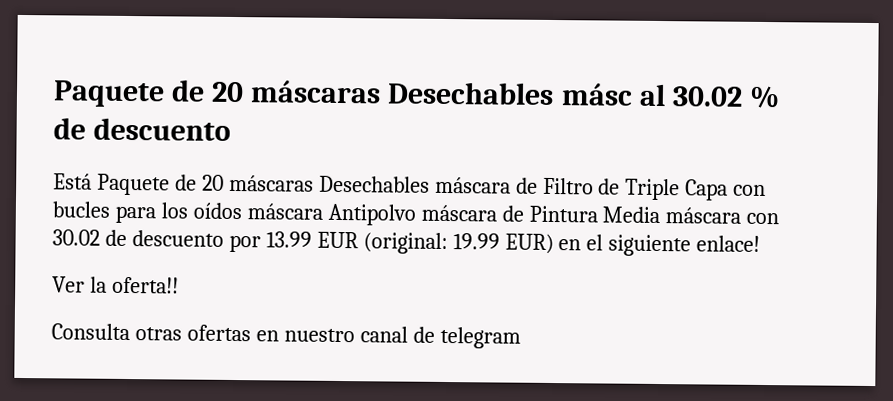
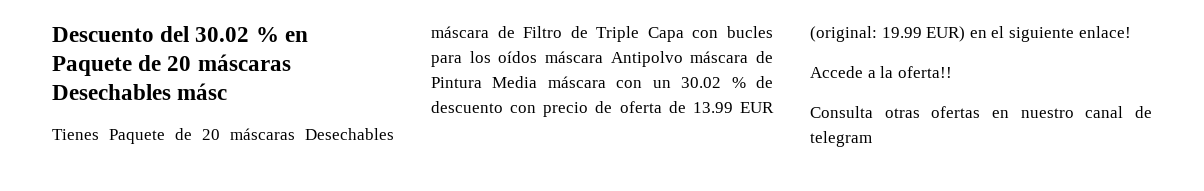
- Paquete de 20 máscaras Desechables másc al 30.02 % de descuento
- Está Paquete de 20 máscaras Desechables máscara de Filtro de Triple Capa con bucles para los oídos máscara Antipolvo máscara de Pintura Media máscara con 30.02 de descuento por 13.99 EUR (original: 19.99 EUR) en el siguiente enlace!
+ Descuento del 30.02 % en Paquete de 20 máscaras Desechables másc
+ Tienes Paquete de 20 máscaras Desechables máscara de Filtro de Triple Capa con bucles para los oídos máscara Antipolvo máscara de Pintura Media máscara con un 30.02 % de descuento con precio de oferta de 13.99 EUR (original: 19.99 EUR) en el siguiente enlace!
- Ver la oferta!!
+ Accede a la oferta!!

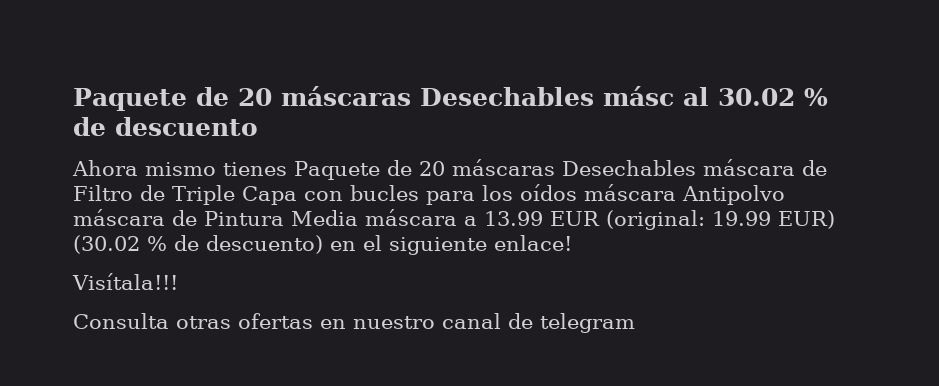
- Descuento del 30.02 % en Paquete de 20 máscaras Desechables másc
- Tienes Paquete de 20 máscaras Desechables máscara de Filtro de Triple Capa con bucles para los oídos máscara Antipolvo máscara de Pintura Media máscara con un 30.02 % de descuento con precio de oferta de 13.99 EUR (original: 19.99 EUR) en el siguiente enlace!
+ Paquete de 20 máscaras Desechables másc al 30.02 % de descuento
+ Ahora mismo tienes Paquete de 20 máscaras Desechables máscara de Filtro de Triple Capa con bucles para los oídos máscara Antipolvo máscara de Pintura Media máscara a 13.99 EUR (original: 19.99 EUR) (30.02 % de descuento) en el siguiente enlace!
- Accede a la oferta!!
+ Visítala!!!

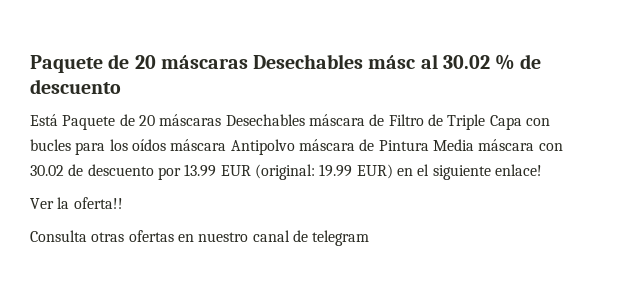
- Ahora mismo tienes Paquete de 20 máscaras Desechables máscara de Filtro de Triple Capa con bucles para los oídos máscara Antipolvo máscara de Pintura Media máscara a 13.99 EUR (original: 19.99 EUR) (30.02 % de descuento) en el siguiente enlace!
+ Está Paquete de 20 máscaras Desechables máscara de Filtro de Triple Capa con bucles para los oídos máscara Antipolvo máscara de Pintura Media máscara con 30.02 de descuento por 13.99 EUR (original: 19.99 EUR) en el siguiente enlace!
- Visítala!!!
+ Ver la oferta!!

